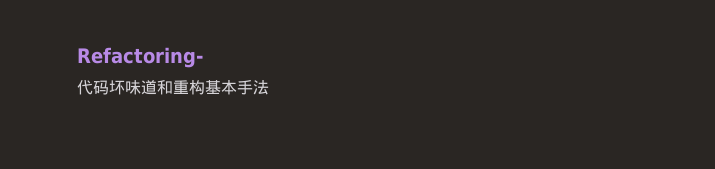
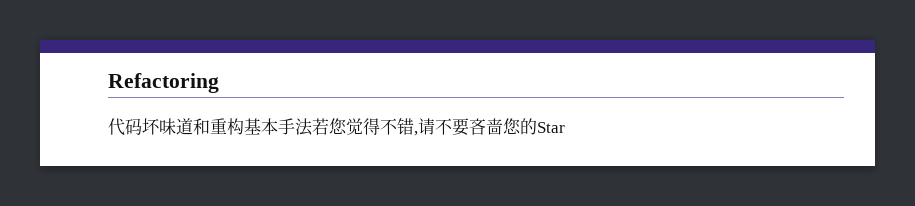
- Refactoring-
+ Refactoring
- 代码坏味道和重构基本手法
+ 代码坏味道和重构基本手法若您觉得不错,请不要吝啬您的Star

